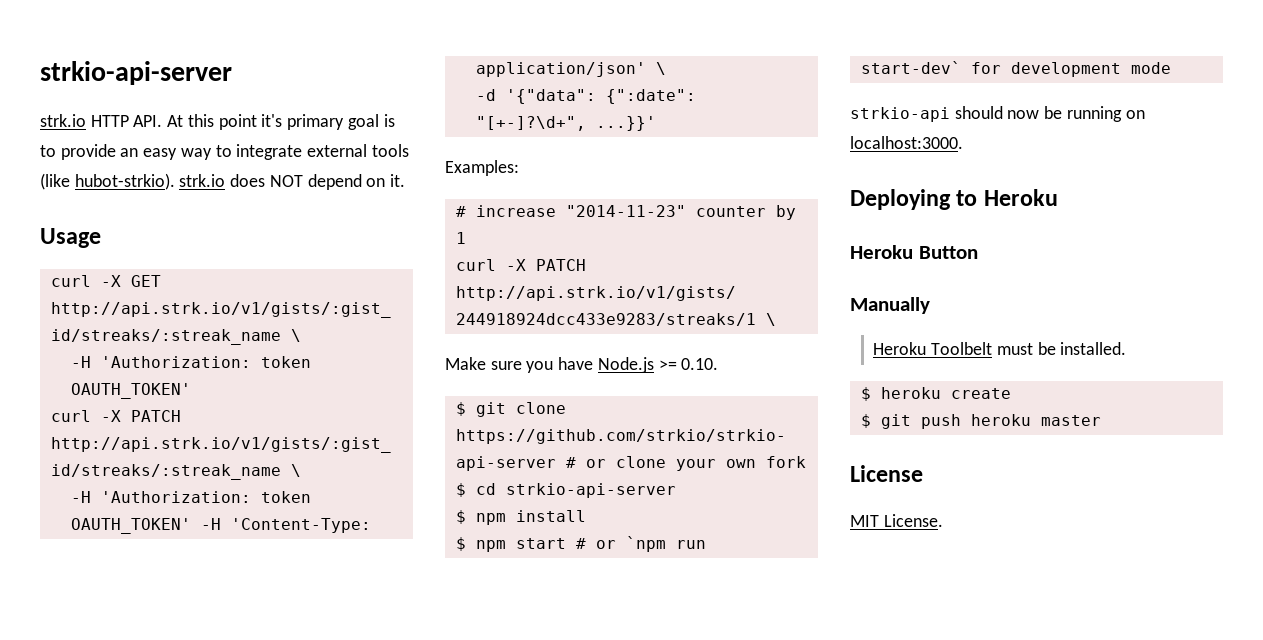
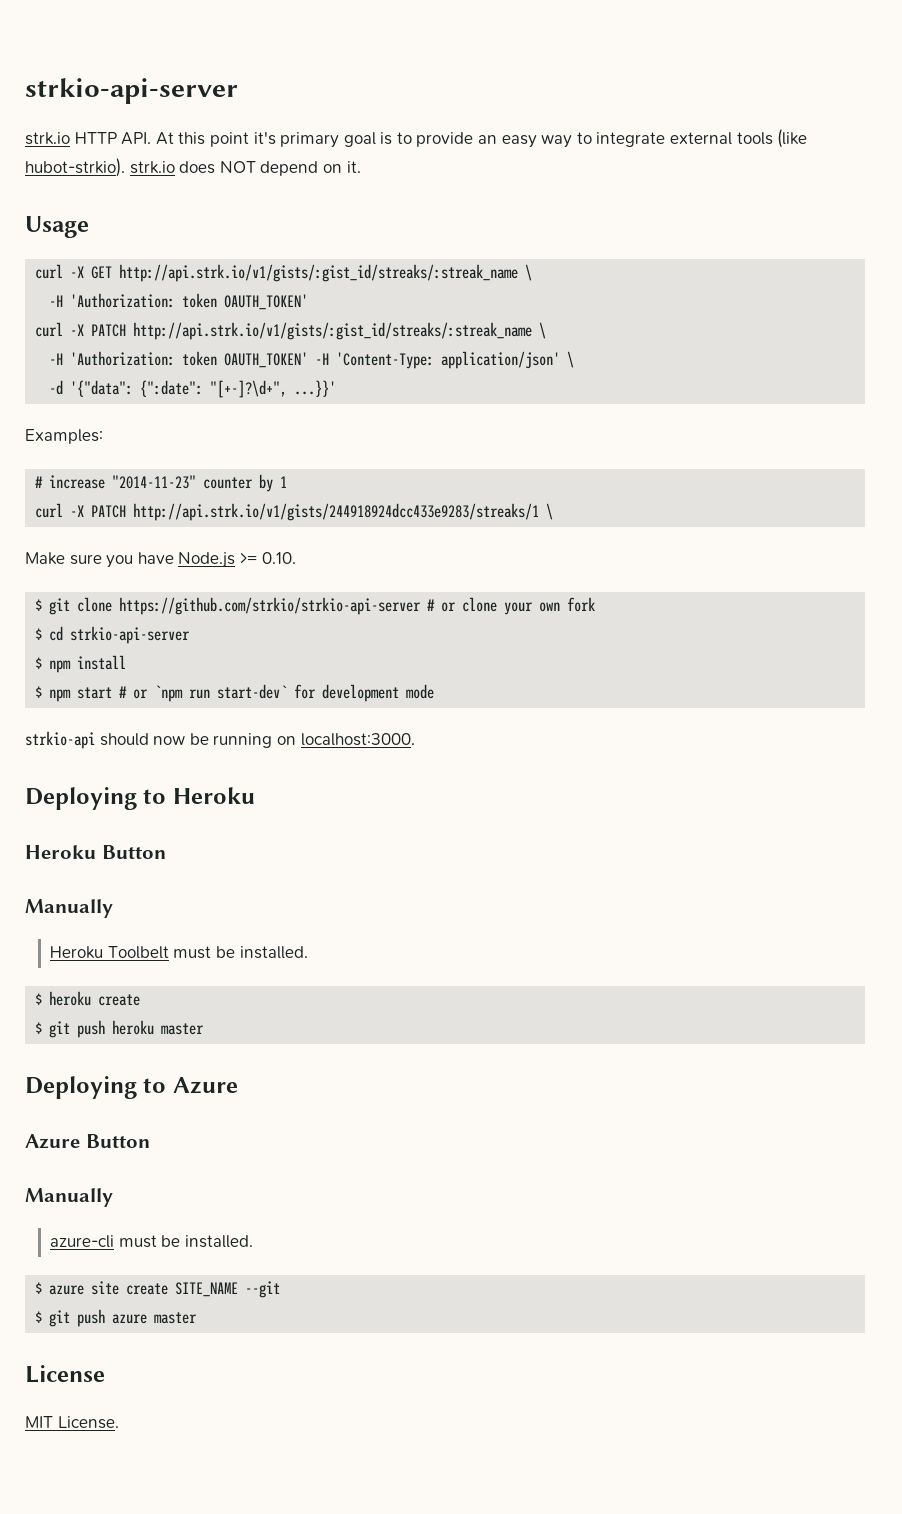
+ Deploying to Azure
+ Azure Button
+ Manually
+ azure-cli must be installed.
+ $ azure site create SITE_NAME --git
+ $ git push azure master

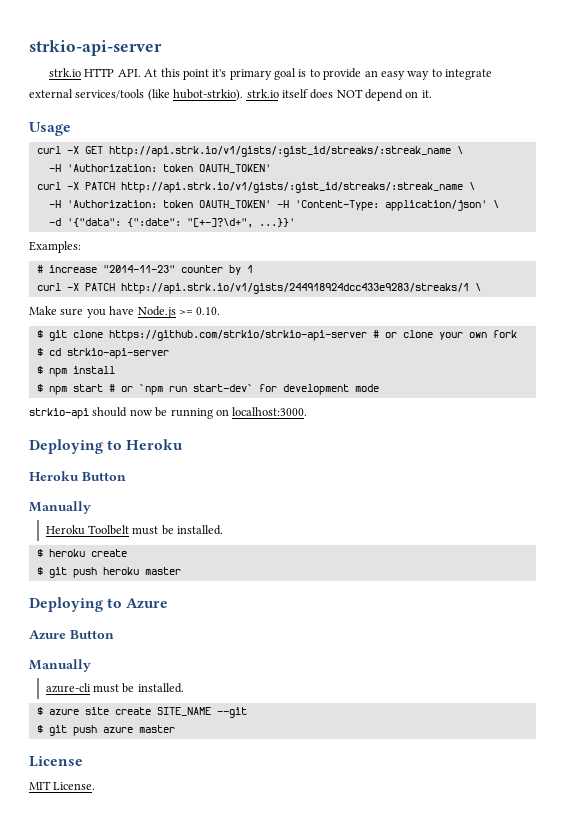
- strk.io HTTP API. At this point it's primary goal is to provide an easy way to integrate external tools (like hubot-strkio). strk.io does NOT depend on it.
+ strk.io HTTP API. At this point it's primary goal is to provide an easy way to integrate external services/tools (like hubot-strkio). strk.io itself does NOT depend on it.

